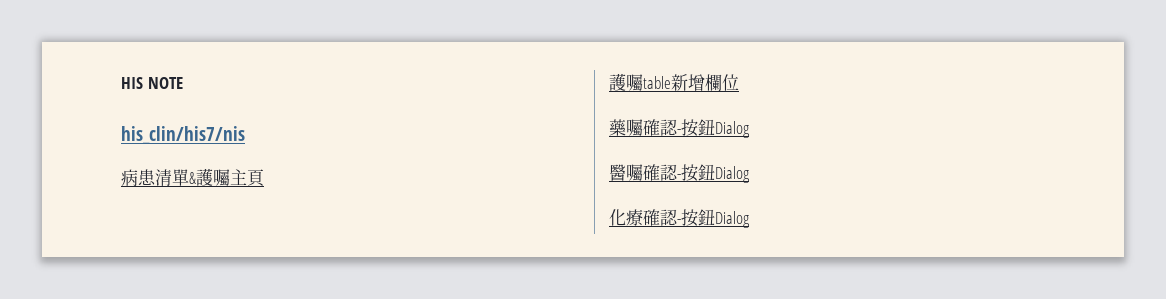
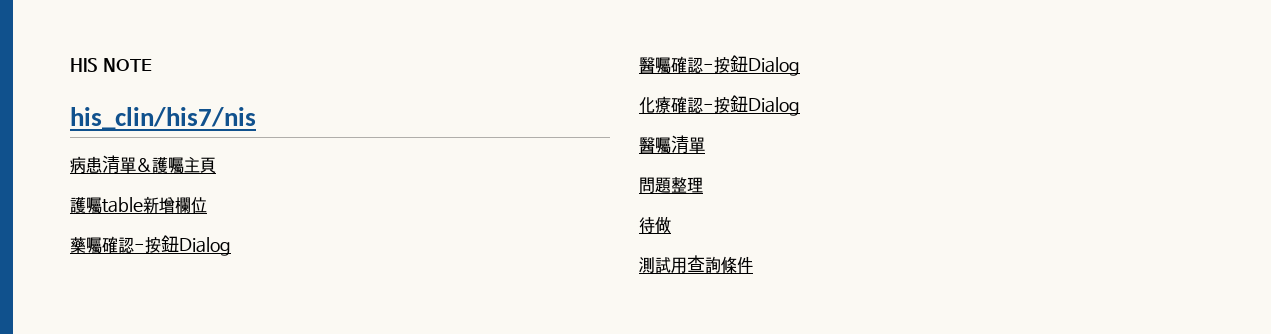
+ 醫囑清單
+ 問題整理
+ 待做
+ 測試用查詢條件

